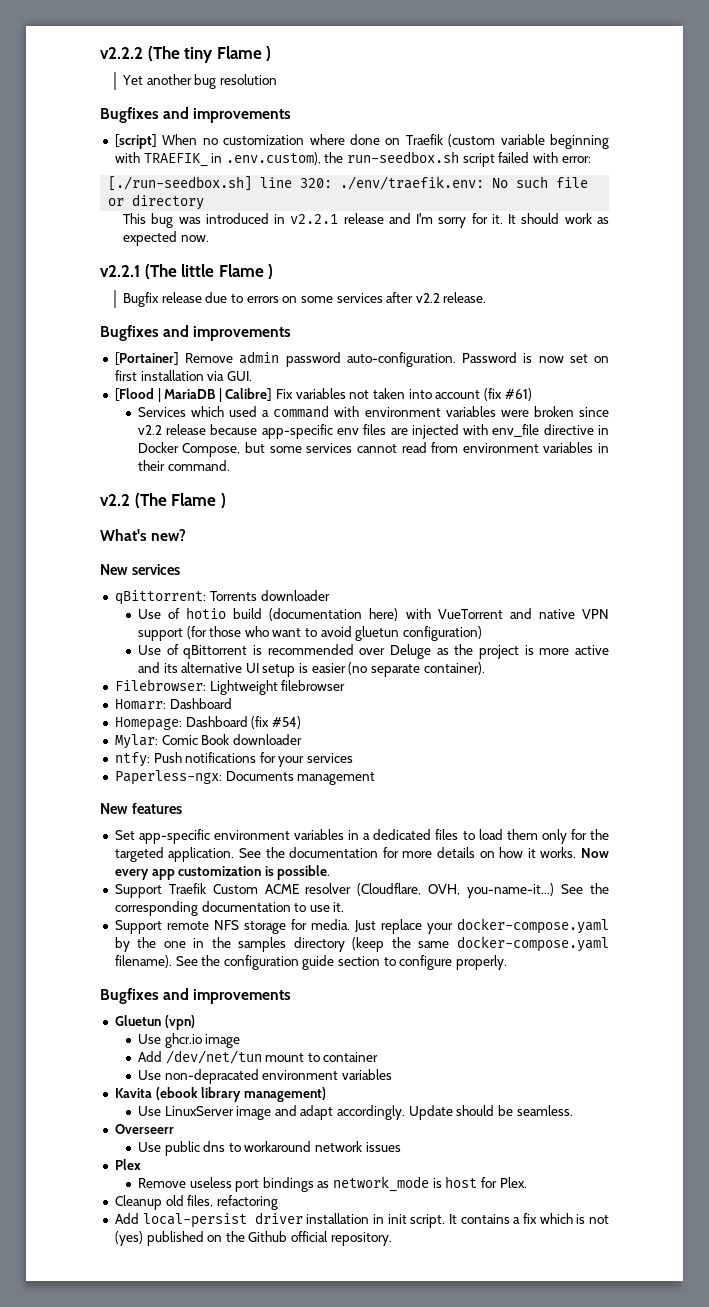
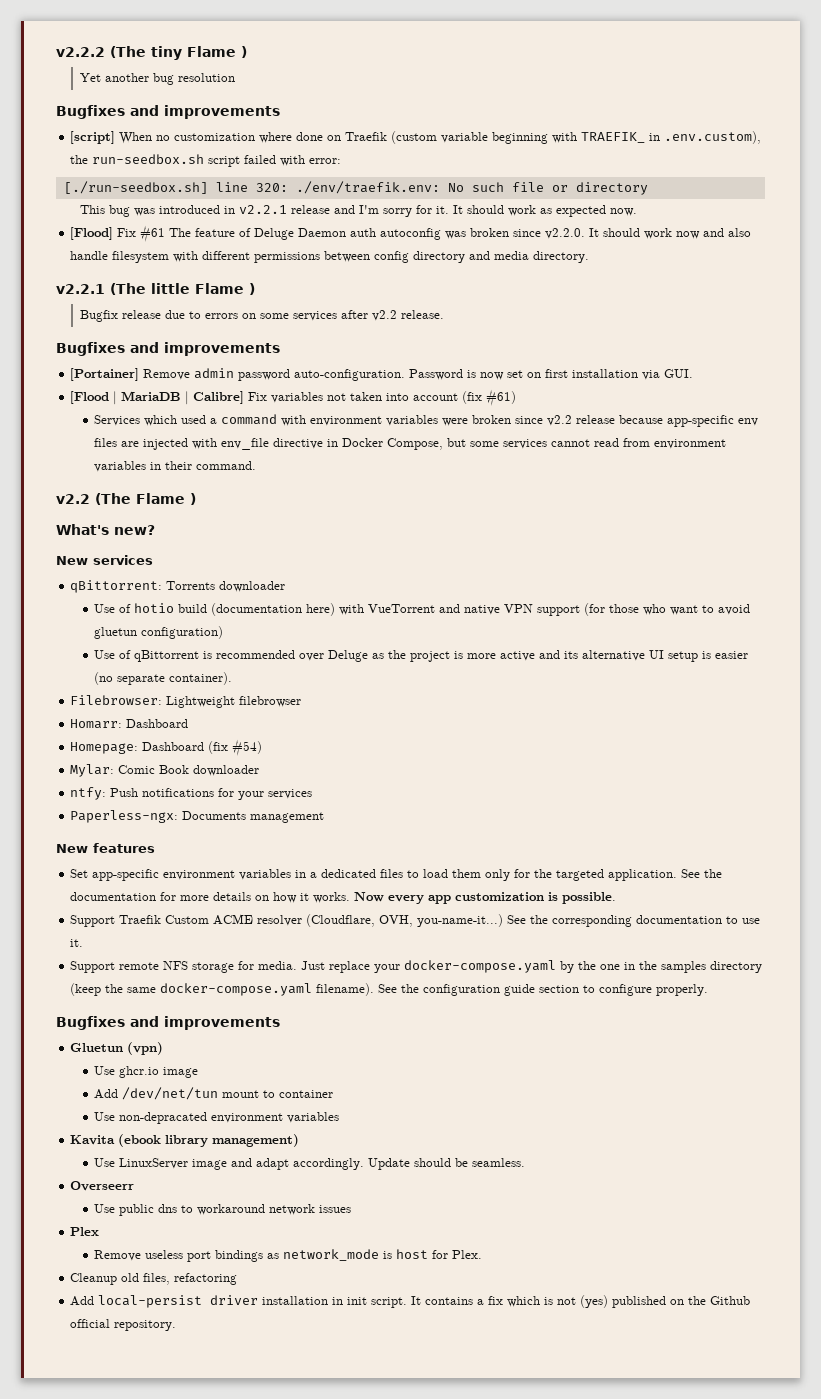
+ [Flood] Fix #61 The feature of Deluge Daemon auth autoconfig was broken since v2.2.0. It should work now and also handle filesystem with different permissions between config directory and media directory.

